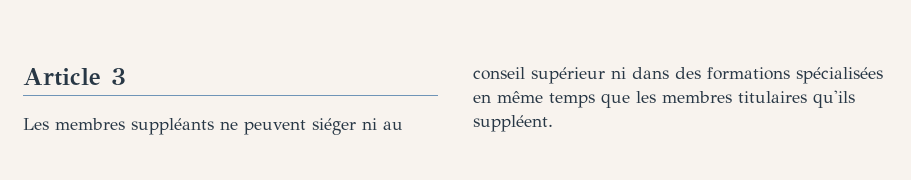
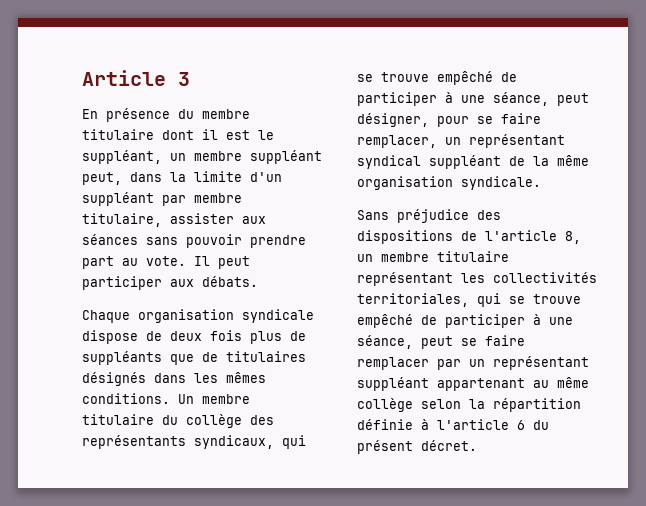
- Les membres suppléants ne peuvent siéger ni au conseil supérieur ni dans des formations spécialisées en même temps que les membres titulaires qu'ils suppléent.
+ En présence du membre titulaire dont il est le suppléant, un membre suppléant peut, dans la limite d'un suppléant par membre titulaire, assister aux séances sans pouvoir prendre part au vote. Il peut participer aux débats.
+ Chaque organisation syndicale dispose de deux fois plus de suppléants que de titulaires désignés dans les mêmes conditions. Un membre titulaire du collège des représentants syndicaux, qui se trouve empêché de participer à une séance, peut désigner, pour se faire remplacer, un représentant syndical suppléant de la même organisation syndicale.
+ Sans préjudice des dispositions de l'article 8, un membre titulaire représentant les collectivités territoriales, qui se trouve empêché de participer à une séance, peut se faire remplacer par un représentant suppléant appartenant au même collège selon la répartition définie à l'article 6 du présent décret.

